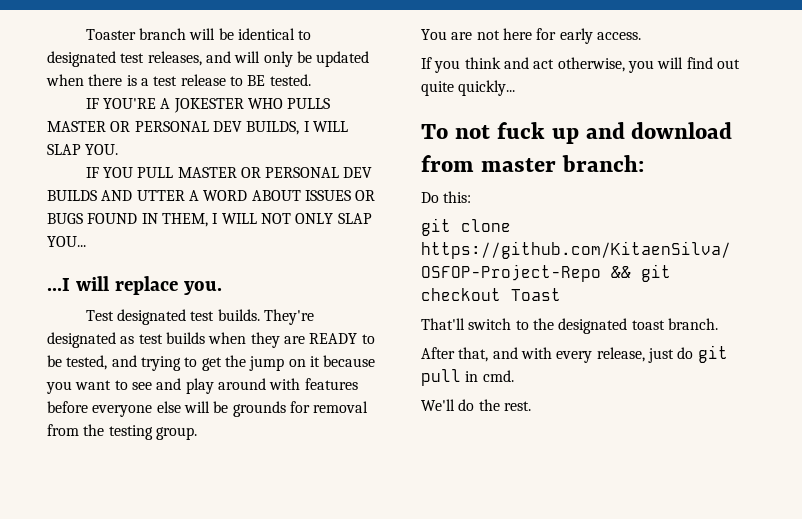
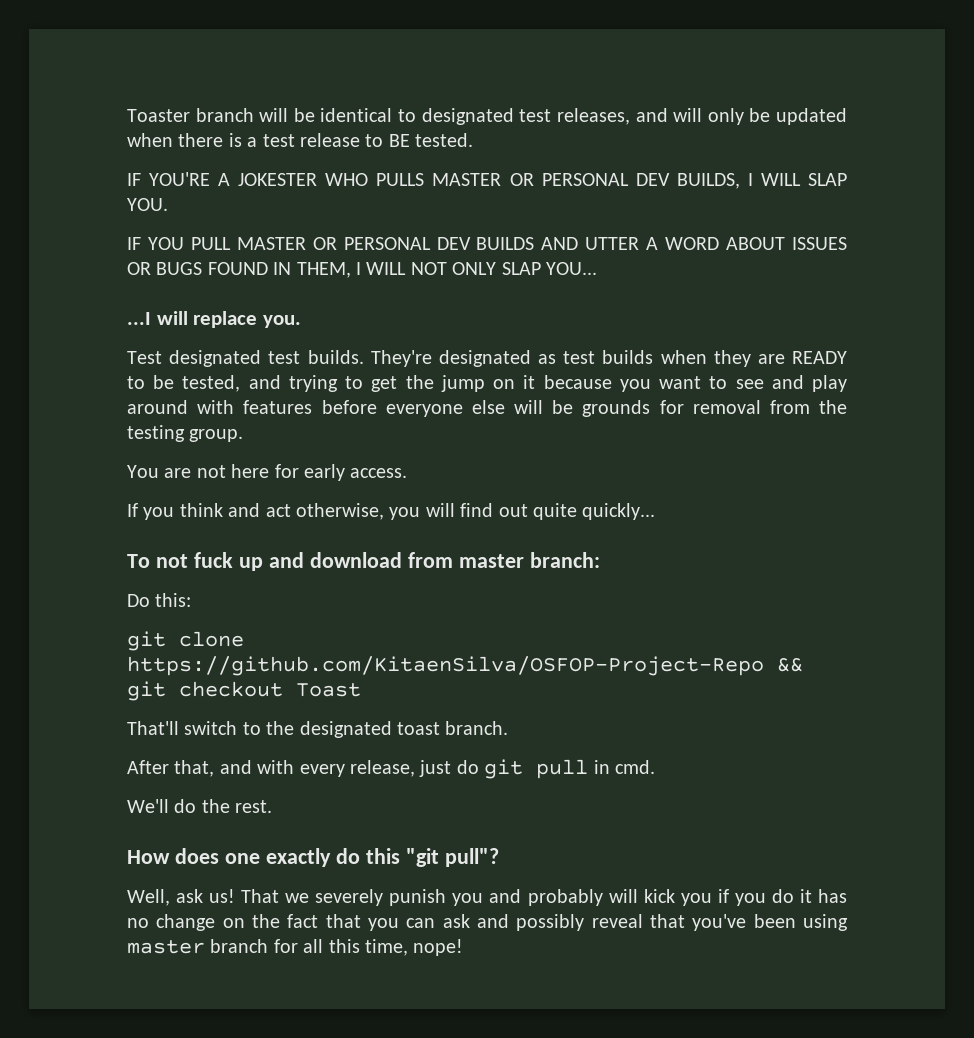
+ How does one exactly do this "git pull"?
+ Well, ask us! That we severely punish you and probably will kick you if you do it has no change on the fact that you can ask and possibly reveal that you've been using master branch for all this time, nope!

